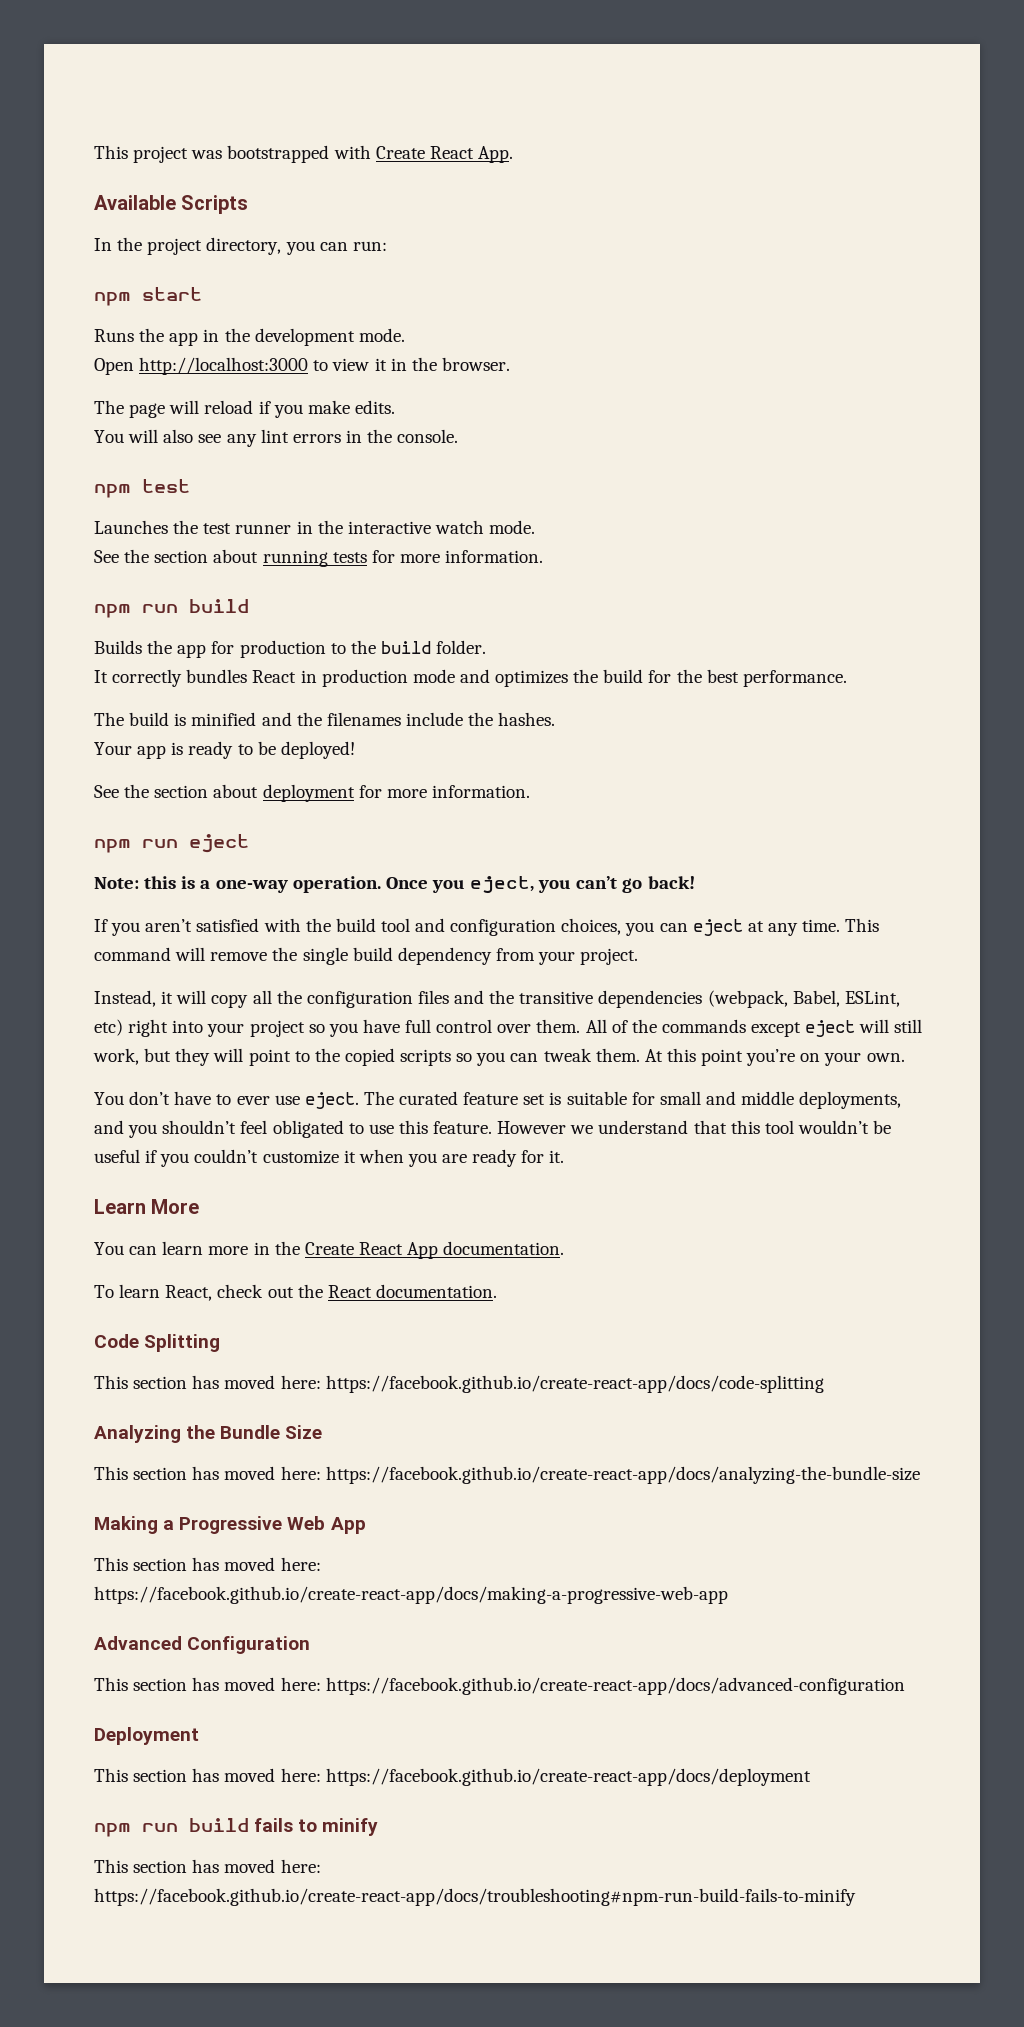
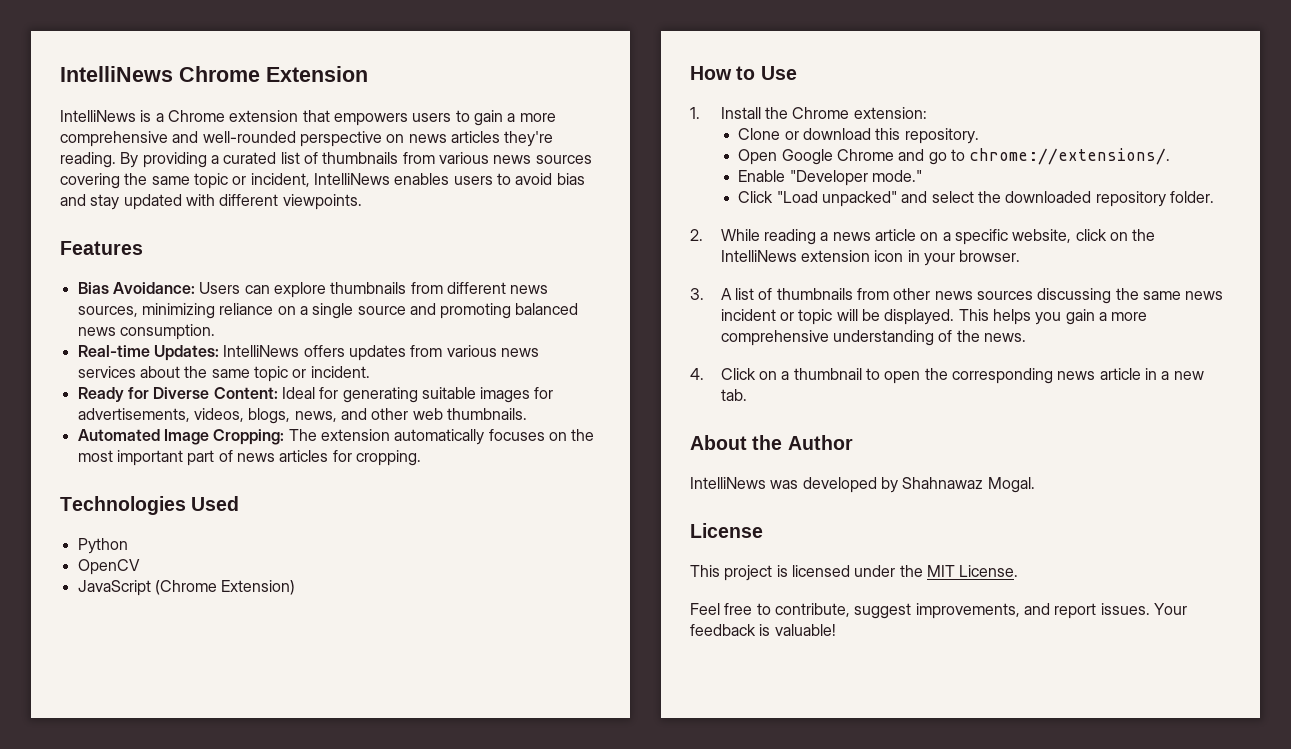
- This project was bootstrapped with Create React App.
- Available Scripts
- In the project directory, you can run:
- npm start
- Runs the app in the development mode.
- Open http://localhost:3000 to view it in the browser.
- The page will reload if you make edits.
- You will also see any lint errors in the console.
- npm test
- Launches the test runner in the interactive watch mode.
- See the section about running tests for more information.
- npm run build
- Builds the app for production to the build folder.
- It correctly bundles React in production mode and optimizes the build for the best performance.
- The build is minified and the filenames include the hashes.
- Your app is ready to be deployed!
- See the section about deployment for more information.
- npm run eject
- Note: this is a one-way operation. Once you eject, you can’t go back!
- If you aren’t satisfied with the build tool and configuration choices, you can eject at any time. This command will remove the single build dependency from your project.
- Instead, it will copy all the configuration files and the transitive dependencies (webpack, Babel, ESLint, etc) right into your project so you have full control over them. All of the commands except eject will still work, but they will point to the copied scripts so you can tweak them. At this point you’re on your own.
- You don’t have to ever use eject. The curated feature set is suitable for small and middle deployments, and you shouldn’t feel obligated to use this feature. However we understand that this tool wouldn’t be useful if you couldn’t customize it when you are ready for it.
- Learn More
- You can learn more in the Create React App documentation.
- To learn React, check out the React documentation.
- Code Splitting
- This section has moved here: https://facebook.github.io/create-react-app/docs/code-splitting
- Analyzing the Bundle Size
- This section has moved here: https://facebook.github.io/create-react-app/docs/analyzing-the-bundle-size
- Making a Progressive Web App
- This section has moved here: https://facebook.github.io/create-react-app/docs/making-a-progressive-web-app
- Advanced Configuration
- This section has moved here: https://facebook.github.io/create-react-app/docs/advanced-configuration
- Deployment
- This section has moved here: https://facebook.github.io/create-react-app/docs/deployment
- npm run build fails to minify
- This section has moved here: https://facebook.github.io/create-react-app/docs/troubleshooting#npm-run-build-fails-to-minify
+ IntelliNews Chrome Extension
+ IntelliNews is a Chrome extension that empowers users to gain a more comprehensive and well-rounded perspective on news articles they're reading. By providing a curated list of thumbnails from various news sources covering the same topic or incident, IntelliNews enables users to avoid bias and stay updated with different viewpoints.
+ Features
+ Bias Avoidance: Users can explore thumbnails from different news sources, minimizing reliance on a single source and promoting balanced news consumption.
+ Real-time Updates: IntelliNews offers updates from various news services about the same topic or incident.
+ Ready for Diverse Content: Ideal for generating suitable images for advertisements, videos, blogs, news, and other web thumbnails.
+ Automated Image Cropping: The extension automatically focuses on the most important part of news articles for cropping.
+ Technologies Used
+ Python
+ OpenCV
+ JavaScript (Chrome Extension)
+ How to Use
+ 1. Install the Chrome extension:
+ Clone or download this repository.
+ Open Google Chrome and go to chrome://extensions/.
+ Enable "Developer mode."
+ Click "Load unpacked" and select the downloaded repository folder.
+ 2. While reading a news article on a specific website, click on the IntelliNews extension icon in your browser.
+ 3. A list of thumbnails from other news sources discussing the same news incident or topic will be displayed. This helps you gain a more comprehensive understanding of the news.
+ 4. Click on a thumbnail to open the corresponding news article in a new tab.
+ About the Author
+ IntelliNews was developed by Shahnawaz Mogal.
+ License
+ This project is licensed under the MIT License.
+ Feel free to contribute, suggest improvements, and report issues. Your feedback is valuable!

